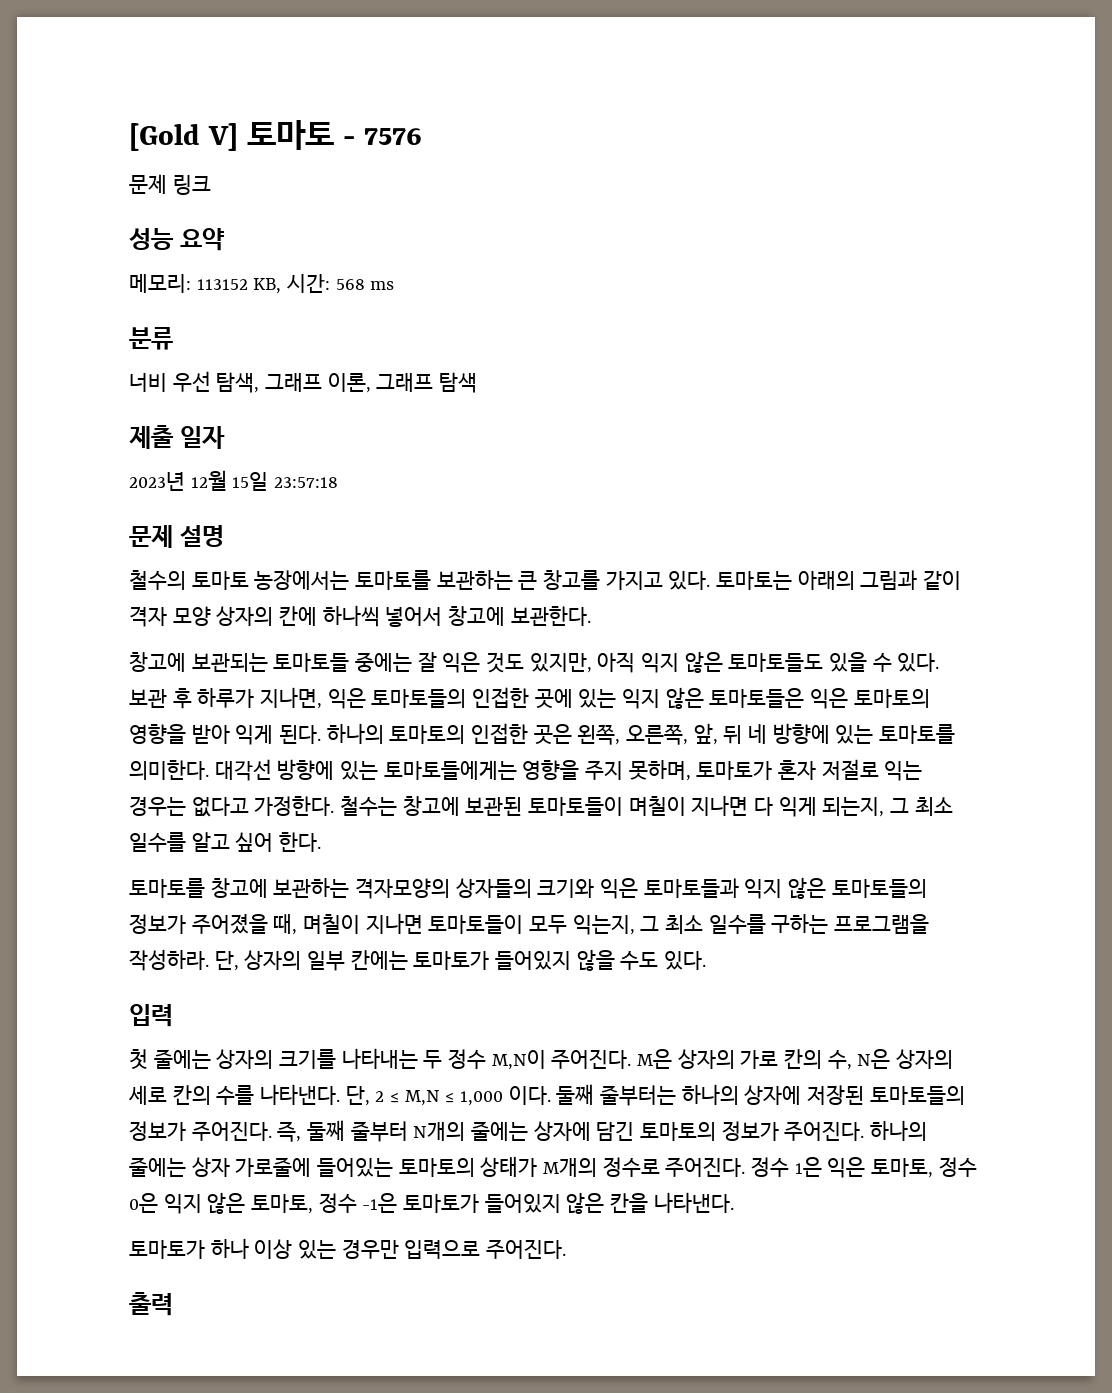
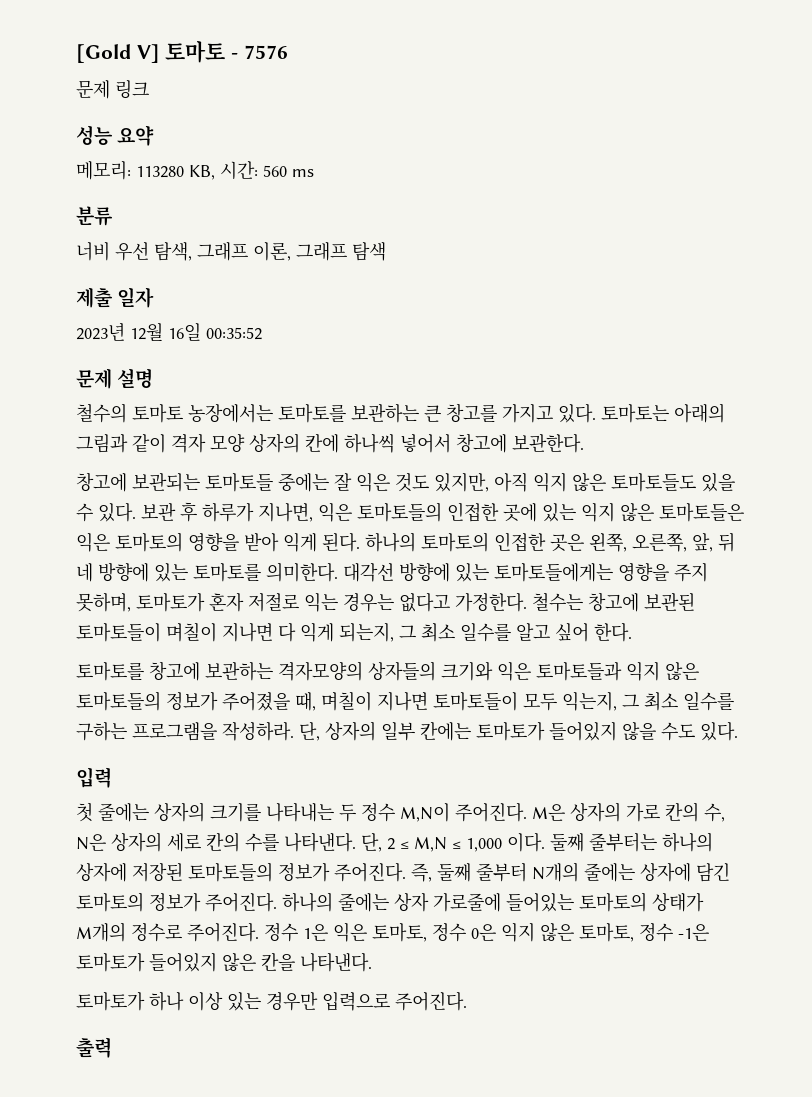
- 메모리: 113152 KB, 시간: 568 ms
+ 메모리: 113280 KB, 시간: 560 ms
- 2023년 12월 15일 23:57:18
+ 2023년 12월 16일 00:35:52

